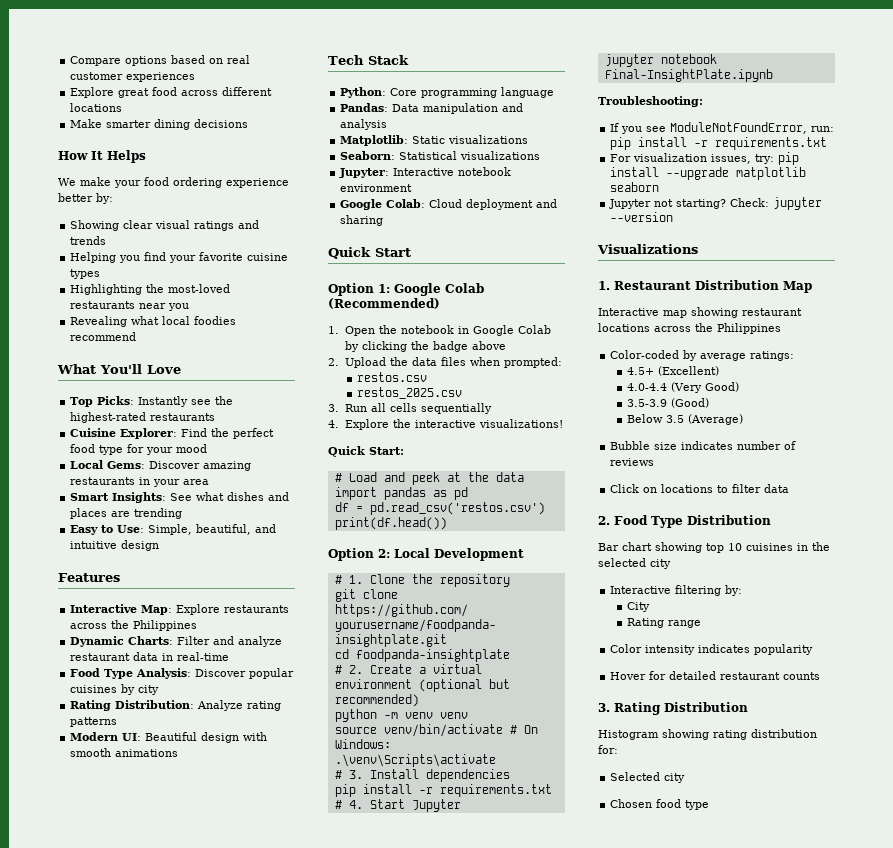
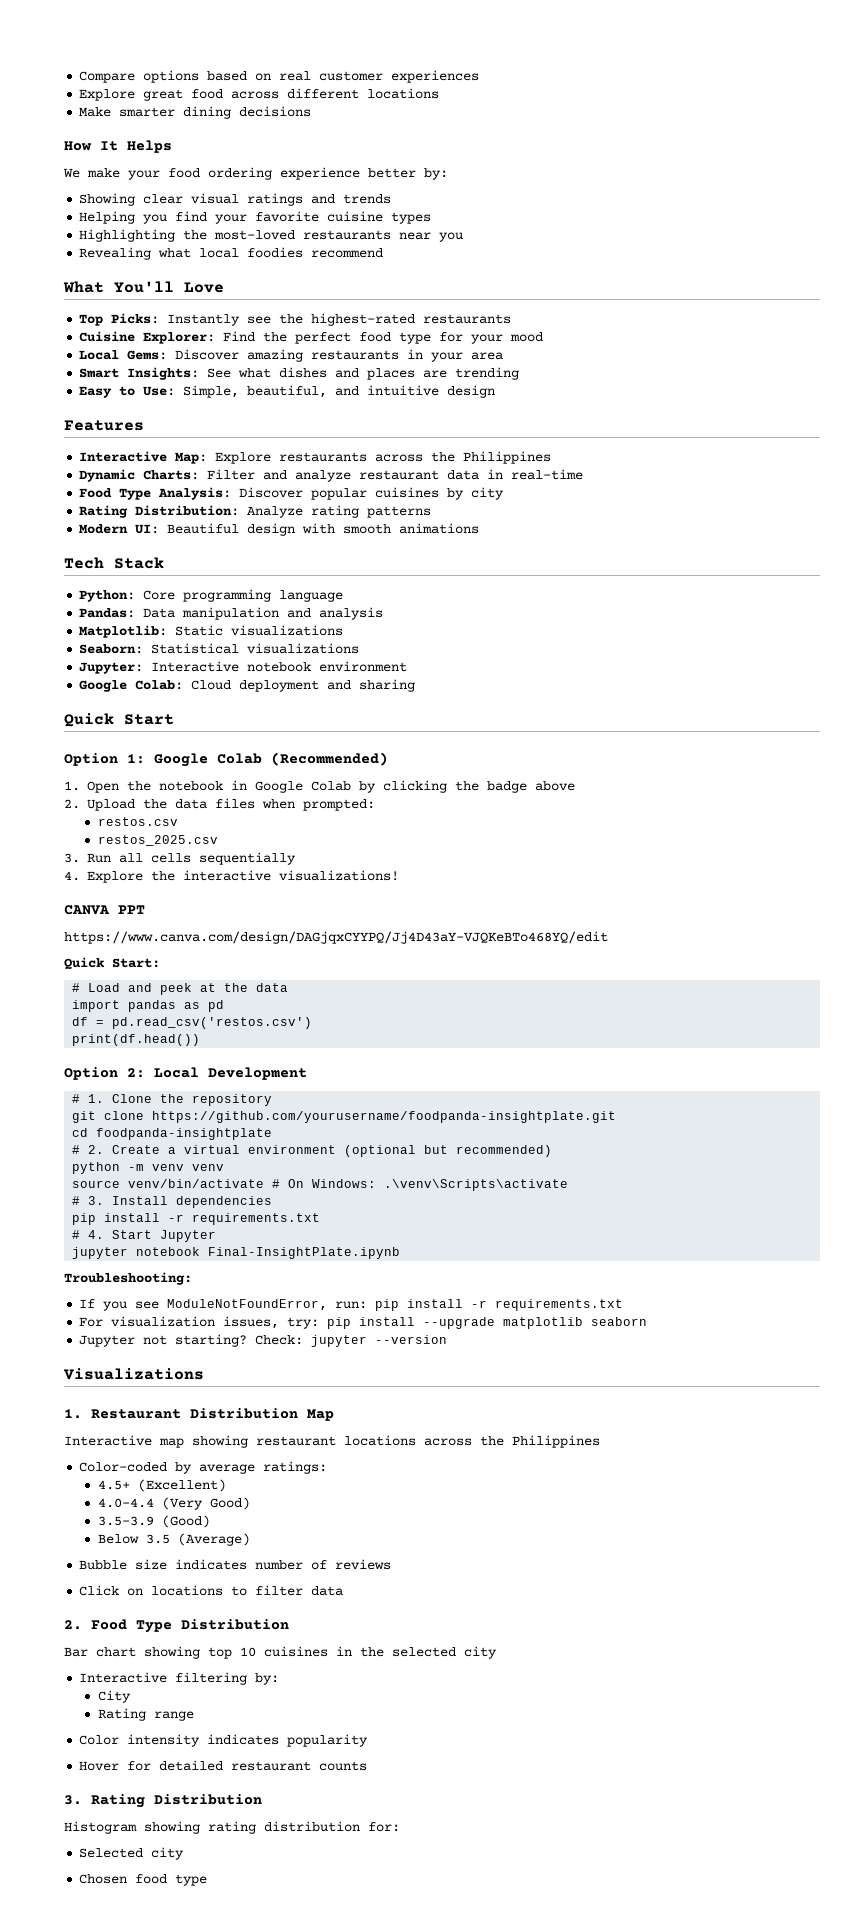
+ CANVA PPT
+ https://www.canva.com/design/DAGjqxCYYPQ/Jj4D43aY-VJQKeBTo468YQ/edit

